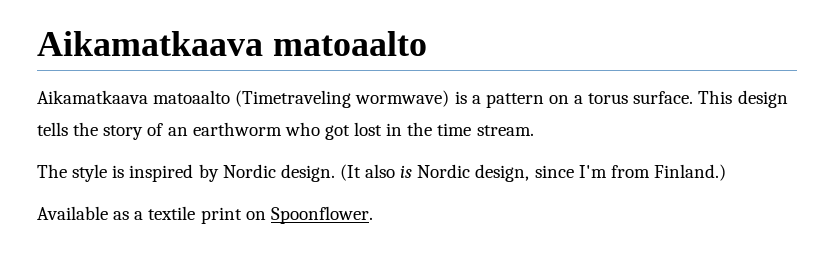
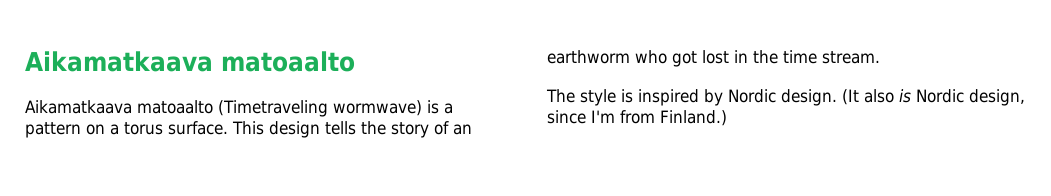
- Available as a textile print on Spoonflower.

